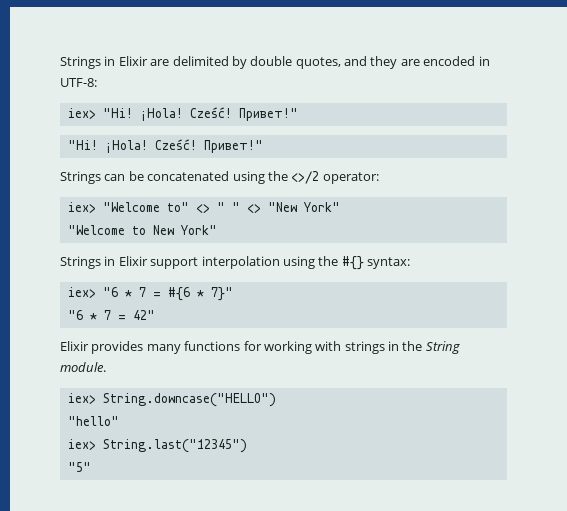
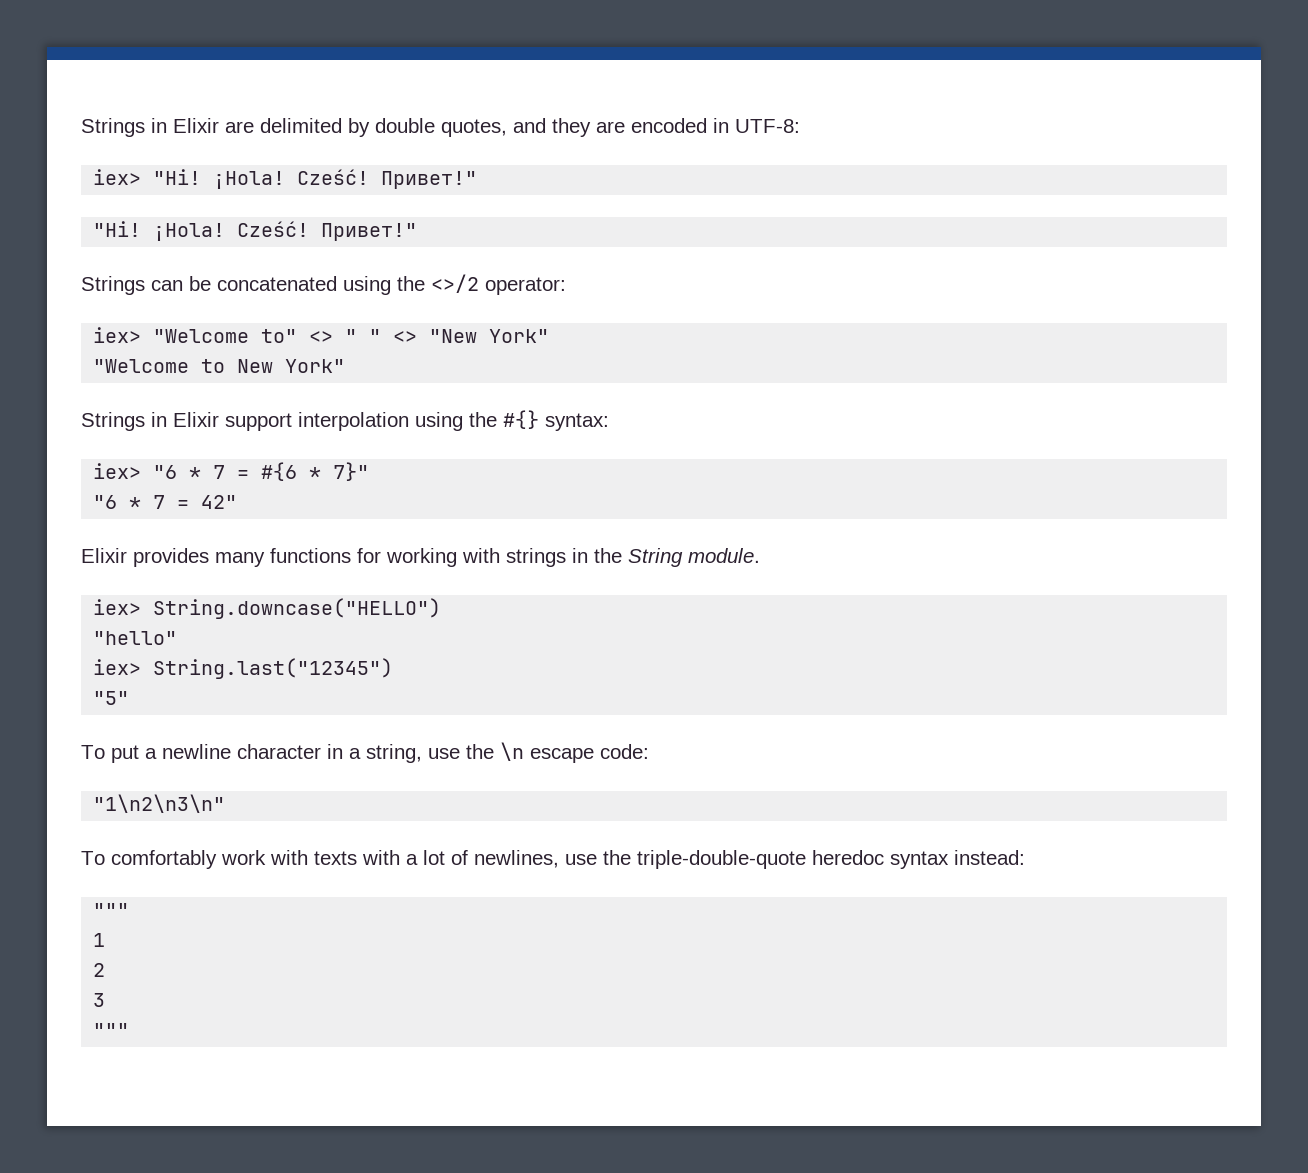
+ To put a newline character in a string, use the \n escape code:
+ "1\n2\n3\n"
+ To comfortably work with texts with a lot of newlines, use the triple-double-quote heredoc syntax instead:
+ """
+ 1
+ 2
+ 3
+ """

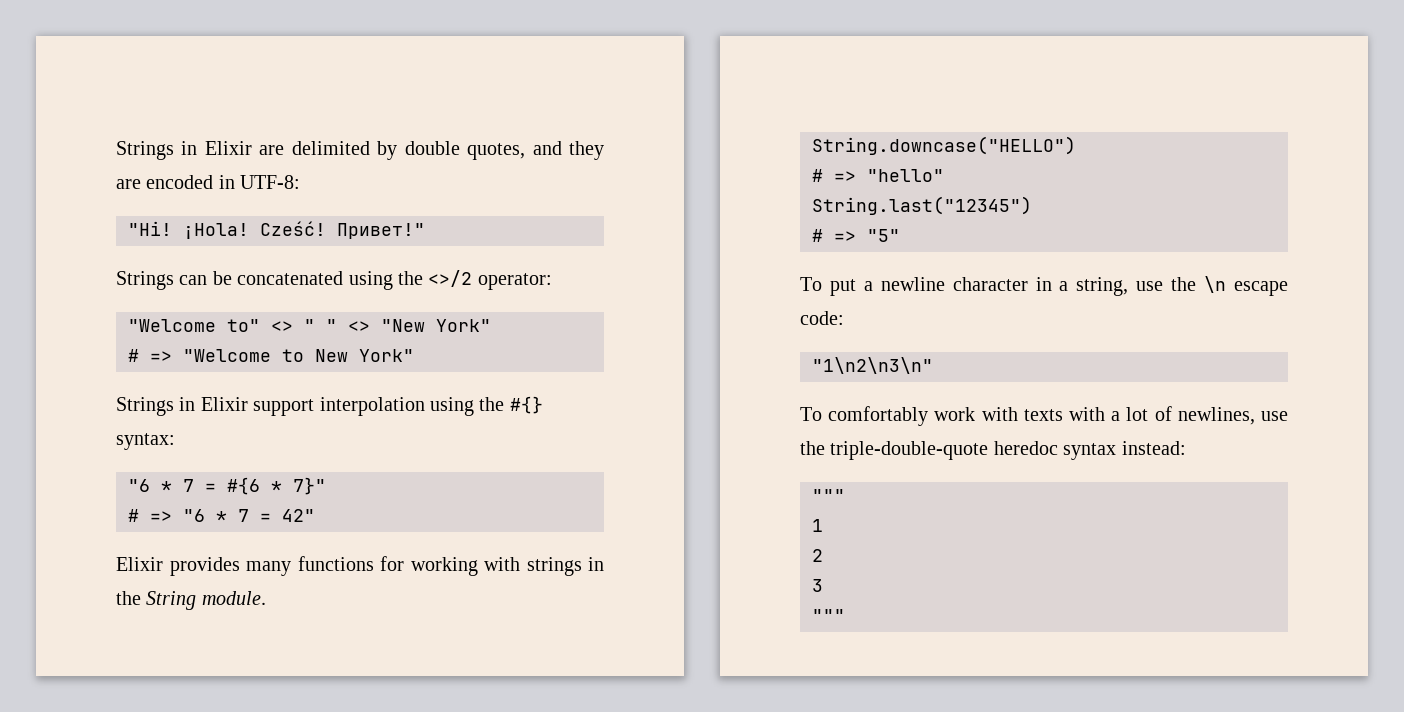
- iex> "Hi! ¡Hola! Cześć! Привет!"
- iex> "Welcome to" <> " " <> "New York"
+ "Welcome to" <> " " <> "New York"
- "Welcome to New York"
+ # => "Welcome to New York"
- iex> "6 * 7 = #{6 * 7}"
+ "6 * 7 = #{6 * 7}"
- "6 * 7 = 42"
+ # => "6 * 7 = 42"
- iex> String.downcase("HELLO")
+ String.downcase("HELLO")
- "hello"
+ # => "hello"
- iex> String.last("12345")
+ String.last("12345")
- "5"
+ # => "5"

